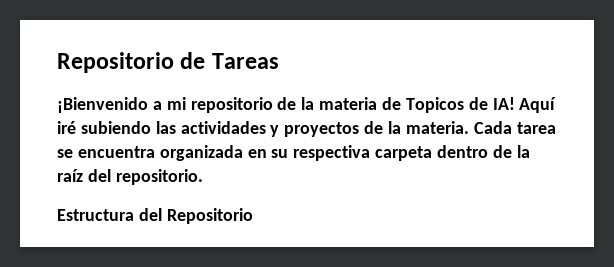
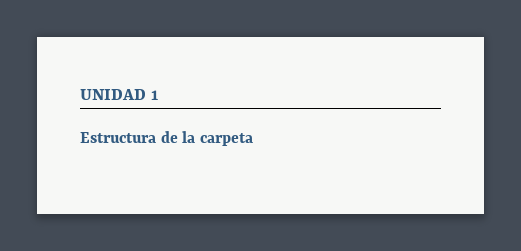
- Repositorio de Tareas
- ¡Bienvenido a mi repositorio de la materia de Topicos de IA! Aquí iré subiendo las actividades y proyectos de la materia. Cada tarea se encuentra organizada en su respectiva carpeta dentro de la raíz del repositorio.
- Estructura del Repositorio
+ UNIDAD 1
+ Estructura de la carpeta

